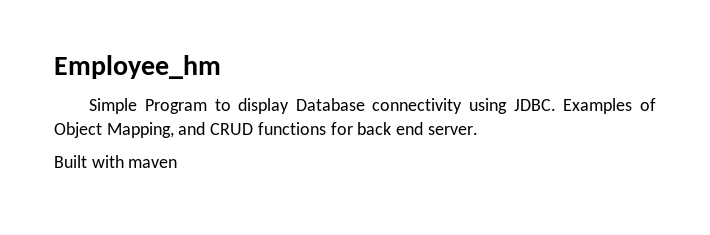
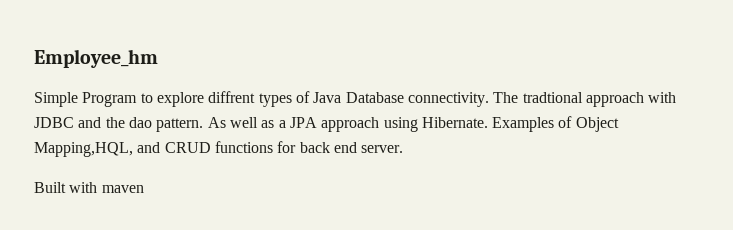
- Simple Program to display Database connectivity using JDBC.
+ Simple Program to explore diffrent types of Java Database connectivity. The tradtional approach with JDBC and the dao pattern. As well as a JPA approach using Hibernate.
- Examples of Object Mapping, and CRUD functions for back end server.
+ Examples of Object Mapping,HQL, and CRUD functions for back end server.

